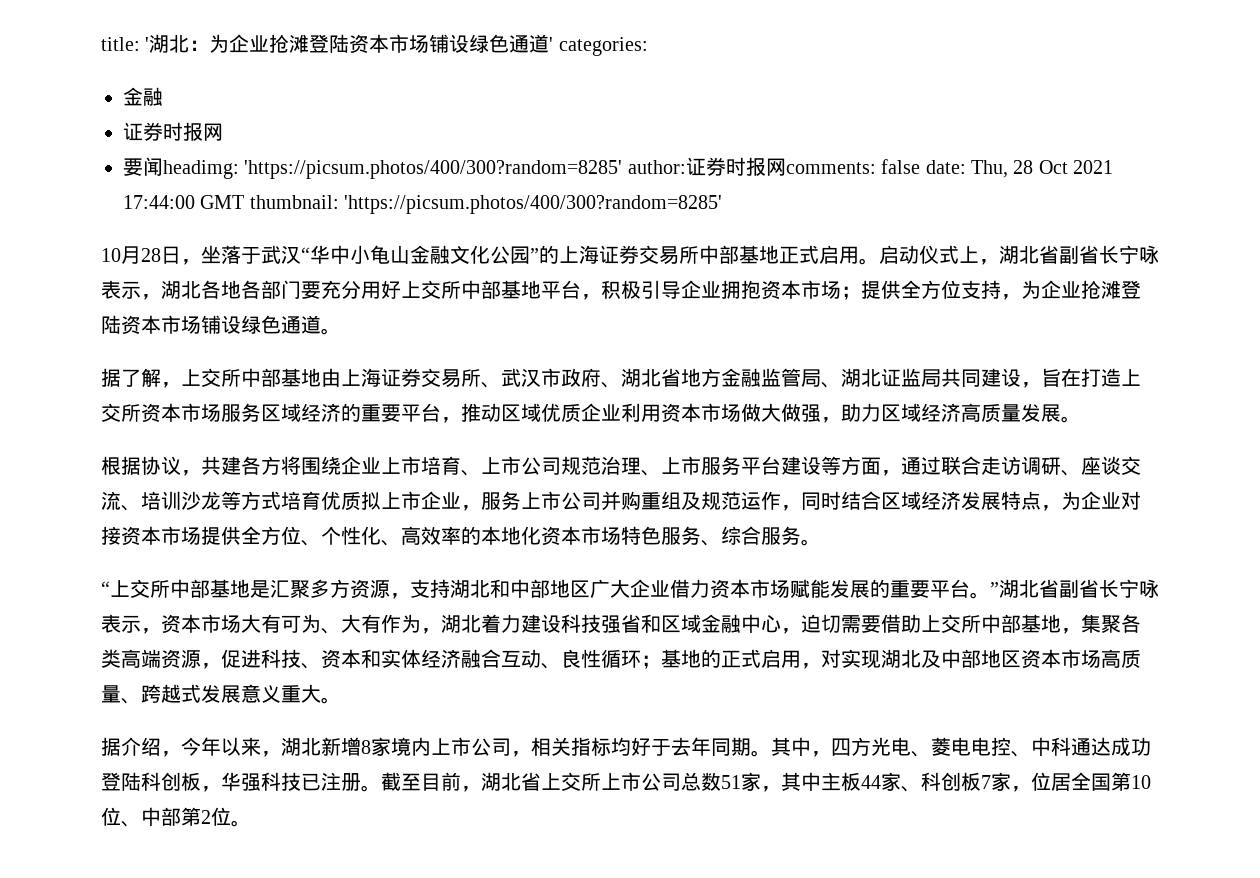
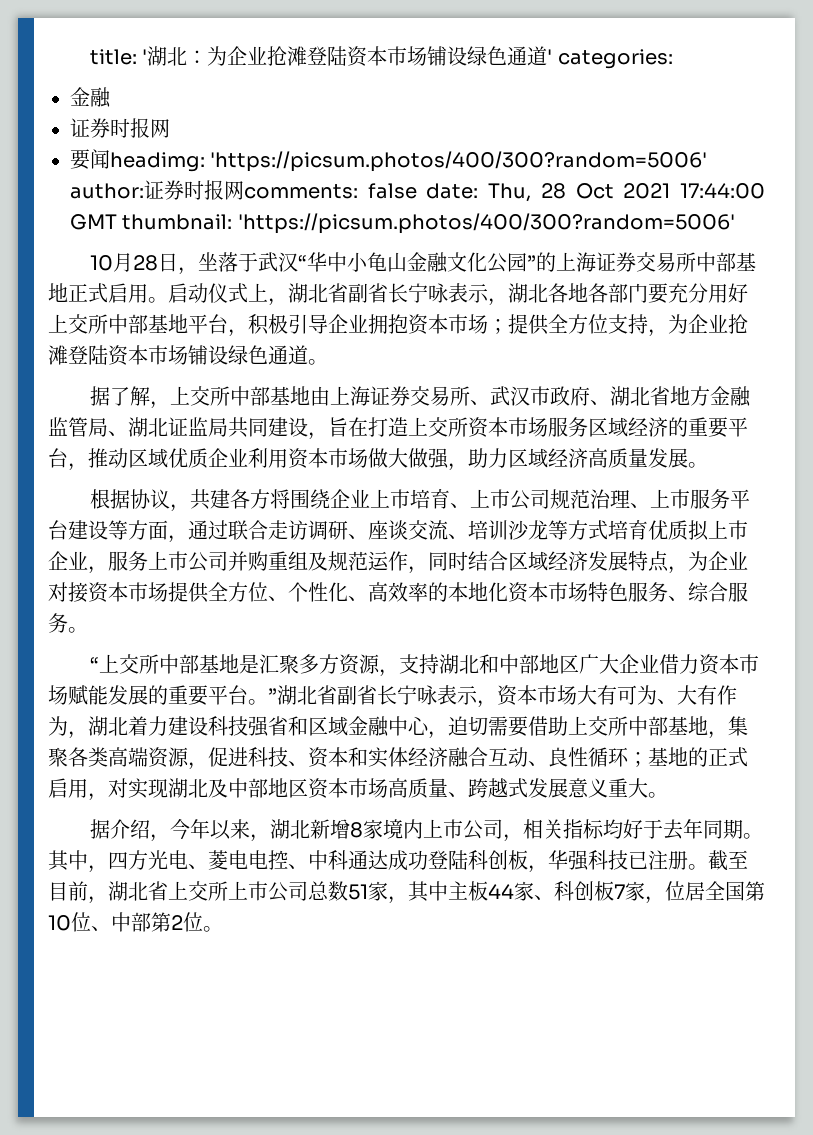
- 要闻headimg: 'https://picsum.photos/400/300?random=8285' author:证券时报网comments: false date: Thu, 28 Oct 2021 17:44:00 GMT thumbnail: 'https://picsum.photos/400/300?random=8285'
+ 要闻headimg: 'https://picsum.photos/400/300?random=5006' author:证券时报网comments: false date: Thu, 28 Oct 2021 17:44:00 GMT thumbnail: 'https://picsum.photos/400/300?random=5006'

